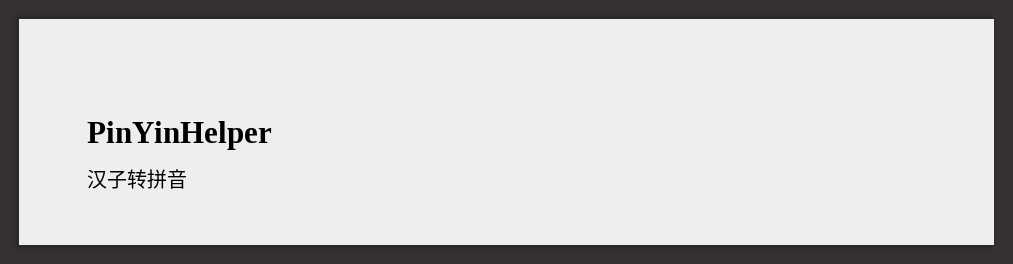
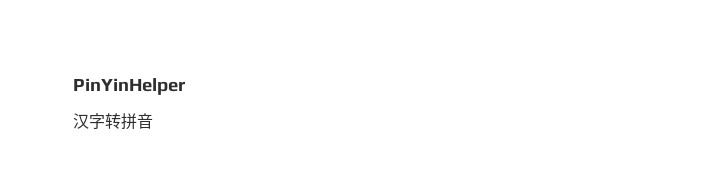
- 汉子转拼音
+ 汉字转拼音

